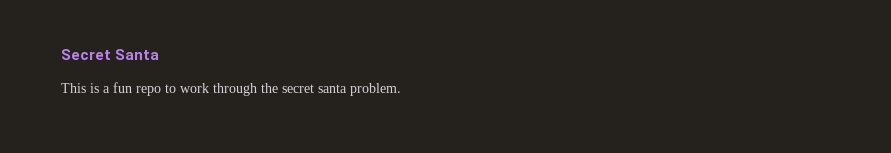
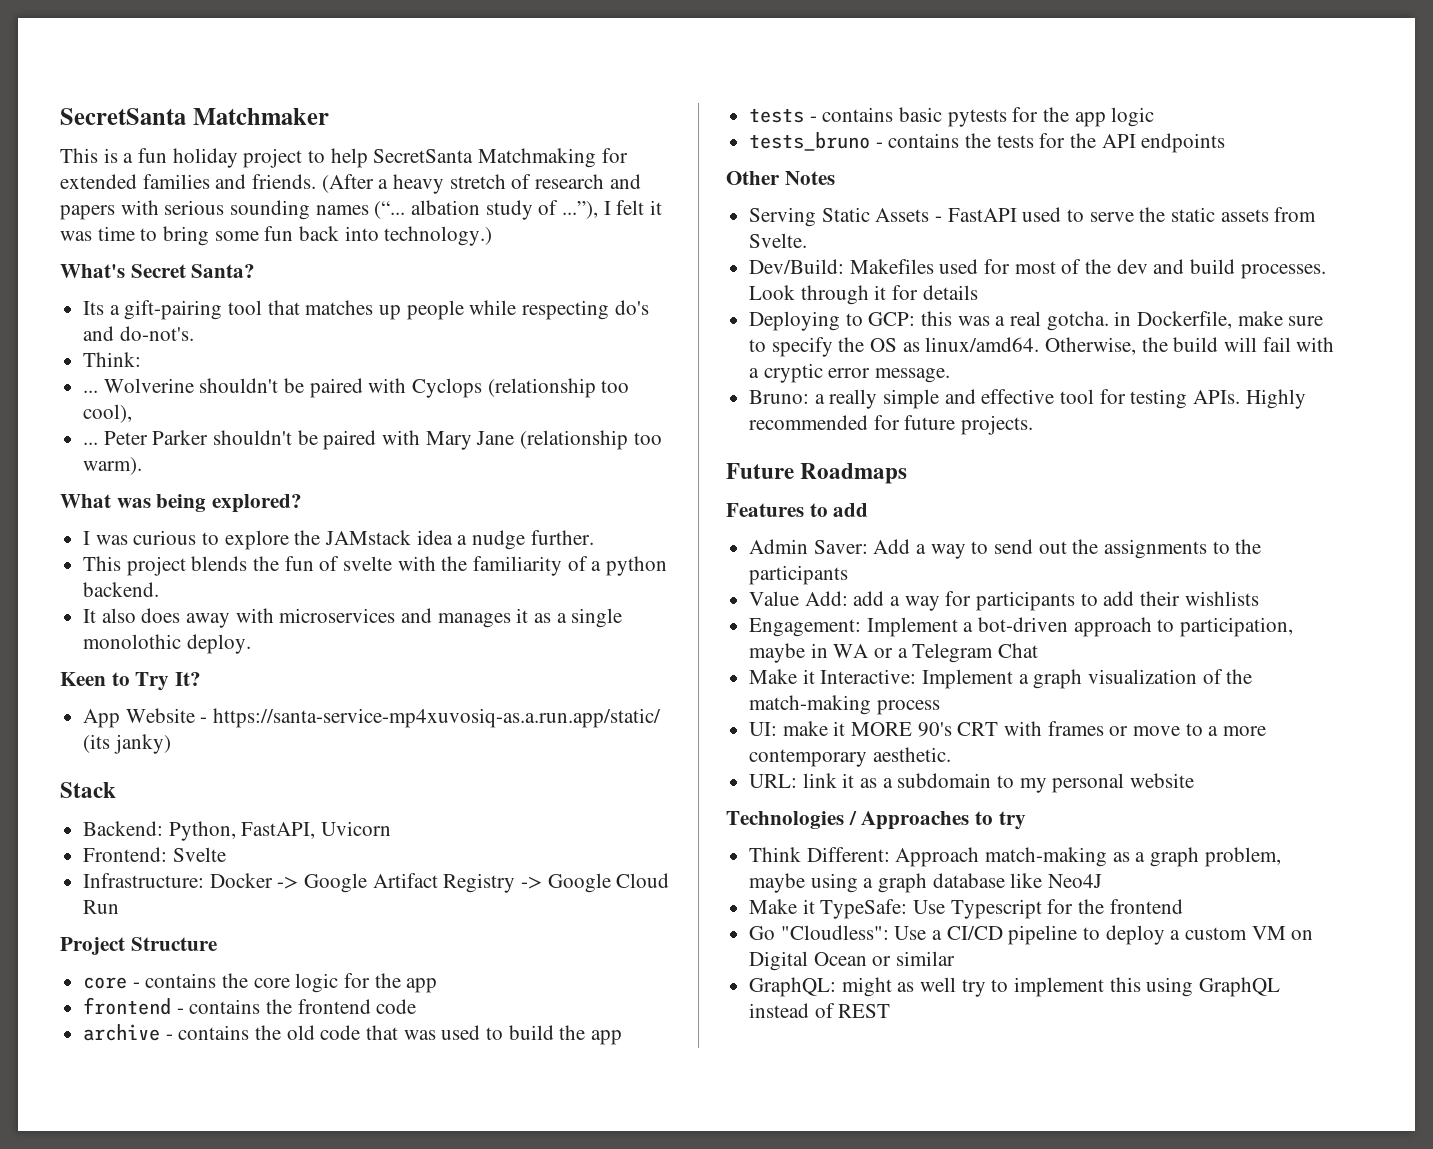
- Secret Santa
+ SecretSanta Matchmaker
- This is a fun repo to work through the secret santa problem.
+ This is a fun holiday project to help SecretSanta Matchmaking for extended families and friends. (After a heavy stretch of research and papers with serious sounding names (“... albation study of ...”), I felt it was time to bring some fun back into technology.)
+ What's Secret Santa?
+ Its a gift-pairing tool that matches up people while respecting do's and do-not's.
+ Think:
+ ... Wolverine shouldn't be paired with Cyclops (relationship too cool),
+ ... Peter Parker shouldn't be paired with Mary Jane (relationship too warm).
+ What was being explored?
+ I was curious to explore the JAMstack idea a nudge further.
+ This project blends the fun of svelte with the familiarity of a python backend.
+ It also does away with microservices and manages it as a single monolothic deploy.
+ Keen to Try It?
+ App Website - https://santa-service-mp4xuvosiq-as.a.run.app/static/ (its janky)
+ Stack
+ Backend: Python, FastAPI, Uvicorn
+ Frontend: Svelte
+ Infrastructure: Docker -> Google Artifact Registry -> Google Cloud Run
+ Project Structure
+ core - contains the core logic for the app
+ frontend - contains the frontend code
+ archive - contains the old code that was used to build the app
+ tests - contains basic pytests for the app logic
+ tests_bruno - contains the tests for the API endpoints
+ Other Notes
+ Serving Static Assets - FastAPI used to serve the static assets from Svelte.
+ Dev/Build: Makefiles used for most of the dev and build processes. Look through it for details
+ Deploying to GCP: this was a real gotcha. in Dockerfile, make sure to specify the OS as linux/amd64. Otherwise, the build will fail with a cryptic error message.
+ Bruno: a really simple and effective tool for testing APIs. Highly recommended for future projects.
+ Future Roadmaps
+ Features to add
+ Admin Saver: Add a way to send out the assignments to the participants
+ Value Add: add a way for participants to add their wishlists
+ Engagement: Implement a bot-driven approach to participation, maybe in WA or a Telegram Chat
+ Make it Interactive: Implement a graph visualization of the match-making process
+ UI: make it MORE 90's CRT with frames or move to a more contemporary aesthetic.
+ URL: link it as a subdomain to my personal website
+ Technologies / Approaches to try
+ Think Different: Approach match-making as a graph problem, maybe using a graph database like Neo4J
+ Make it TypeSafe: Use Typescript for the frontend
+ Go "Cloudless": Use a CI/CD pipeline to deploy a custom VM on Digital Ocean or similar
+ GraphQL: might as well try to implement this using GraphQL instead of REST

